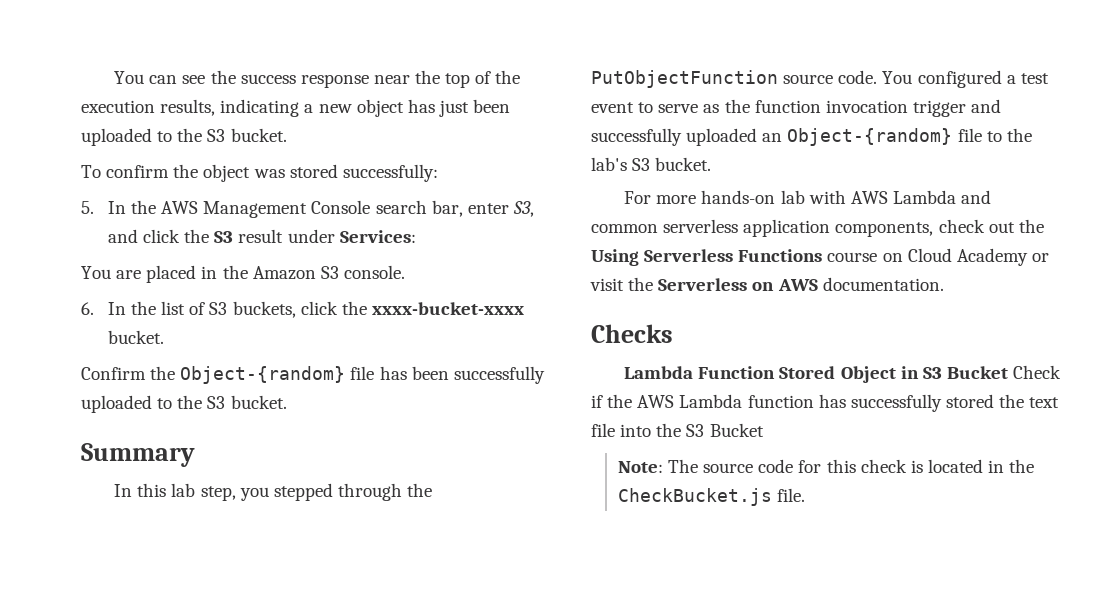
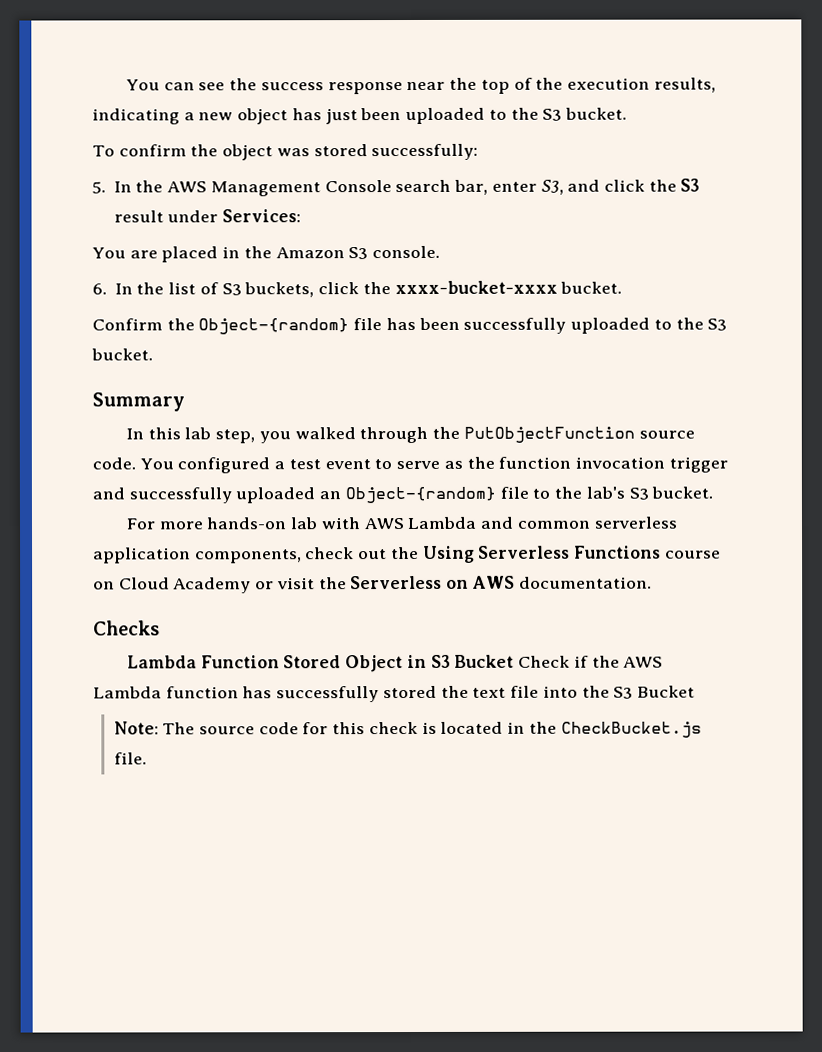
- In this lab step, you stepped through the PutObjectFunction source code.
+ In this lab step, you walked through the PutObjectFunction source code.

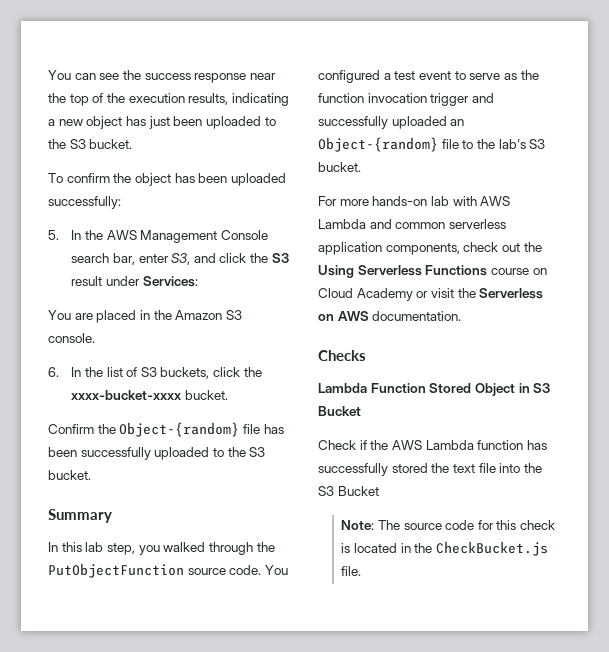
- To confirm the object was stored successfully:
+ To confirm the object has been uploaded successfully:
- Lambda Function Stored Object in S3 Bucket Check if the AWS Lambda function has successfully stored the text file into the S3 Bucket
+ Lambda Function Stored Object in S3 Bucket
+ Check if the AWS Lambda function has successfully stored the text file into the S3 Bucket

